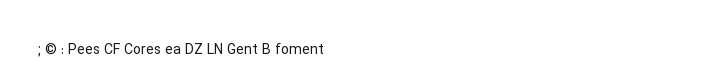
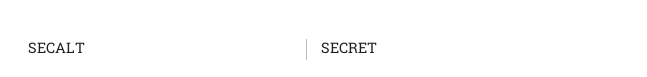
- ; © : Pees CF Cores ea DZ LN Gent B foment
+ SECALT
+ SECRET

